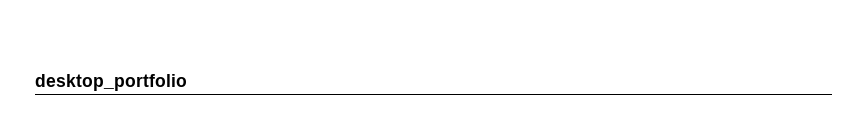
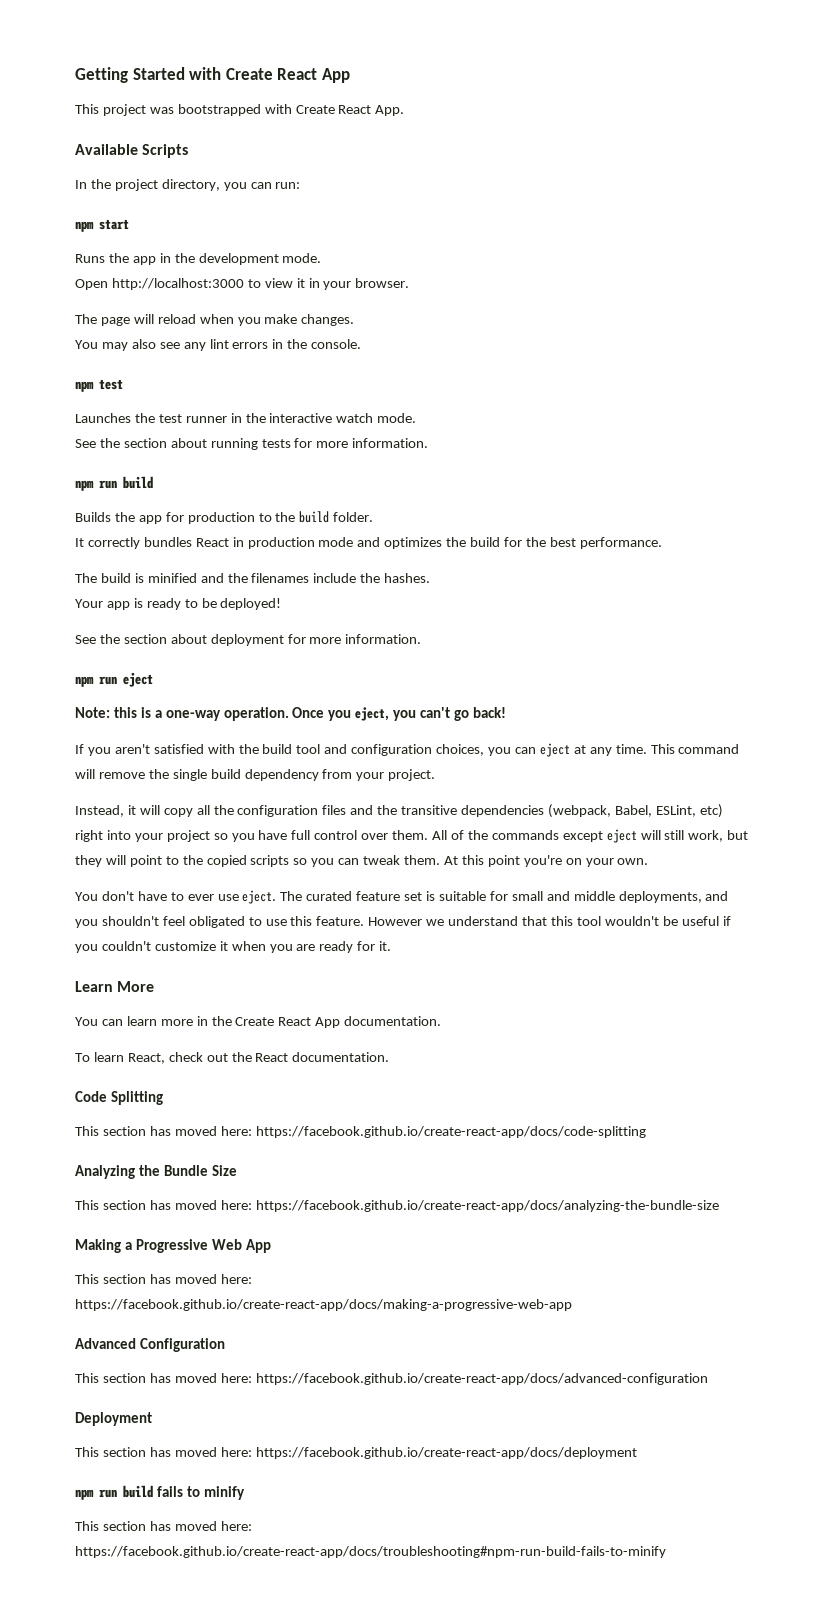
- desktop_portfolio
+ Getting Started with Create React App
+ This project was bootstrapped with Create React App.
+ Available Scripts
+ In the project directory, you can run:
+ npm start
+ Runs the app in the development mode.
+ Open http://localhost:3000 to view it in your browser.
+ The page will reload when you make changes.
+ You may also see any lint errors in the console.
+ npm test
+ Launches the test runner in the interactive watch mode.
+ See the section about running tests for more information.
+ npm run build
+ Builds the app for production to the build folder.
+ It correctly bundles React in production mode and optimizes the build for the best performance.
+ The build is minified and the filenames include the hashes.
+ Your app is ready to be deployed!
+ See the section about deployment for more information.
+ npm run eject
+ Note: this is a one-way operation. Once you eject, you can't go back!
+ If you aren't satisfied with the build tool and configuration choices, you can eject at any time. This command will remove the single build dependency from your project.
+ Instead, it will copy all the configuration files and the transitive dependencies (webpack, Babel, ESLint, etc) right into your project so you have full control over them. All of the commands except eject will still work, but they will point to the copied scripts so you can tweak them. At this point you're on your own.
+ You don't have to ever use eject. The curated feature set is suitable for small and middle deployments, and you shouldn't feel obligated to use this feature. However we understand that this tool wouldn't be useful if you couldn't customize it when you are ready for it.
+ Learn More
+ You can learn more in the Create React App documentation.
+ To learn React, check out the React documentation.
+ Code Splitting
+ This section has moved here: https://facebook.github.io/create-react-app/docs/code-splitting
+ Analyzing the Bundle Size
+ This section has moved here: https://facebook.github.io/create-react-app/docs/analyzing-the-bundle-size
+ Making a Progressive Web App
+ This section has moved here: https://facebook.github.io/create-react-app/docs/making-a-progressive-web-app
+ Advanced Configuration
+ This section has moved here: https://facebook.github.io/create-react-app/docs/advanced-configuration
+ Deployment
+ This section has moved here: https://facebook.github.io/create-react-app/docs/deployment
+ npm run build fails to minify
+ This section has moved here: https://facebook.github.io/create-react-app/docs/troubleshooting#npm-run-build-fails-to-minify

